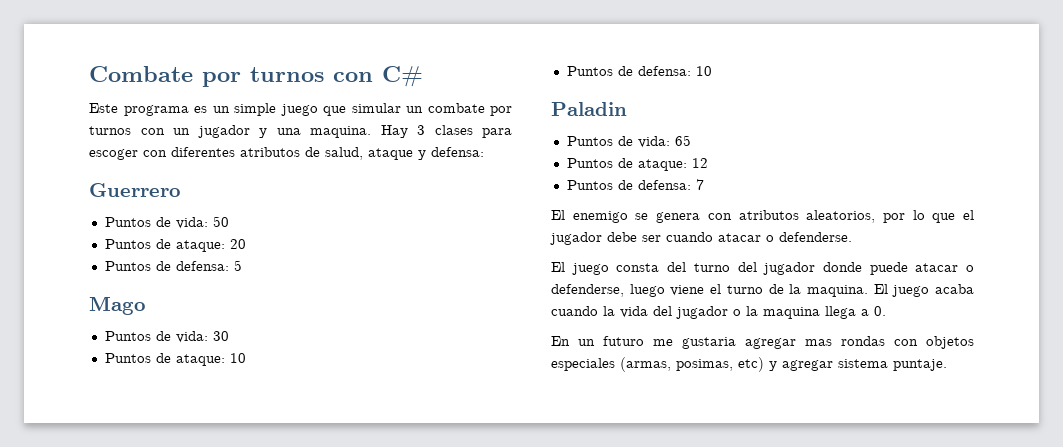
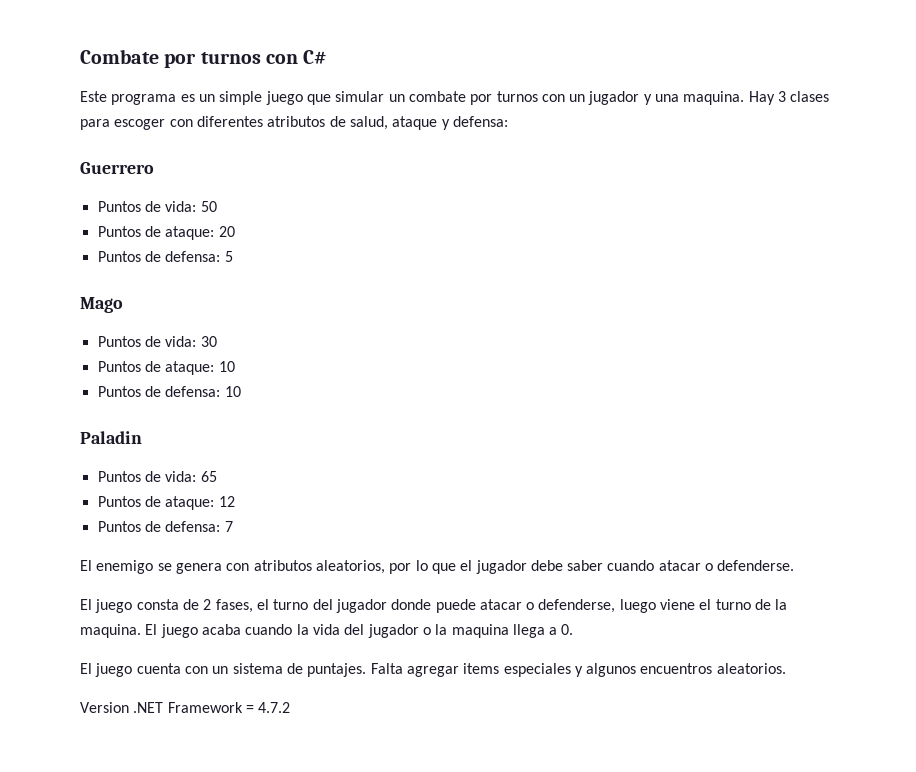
- El enemigo se genera con atributos aleatorios, por lo que el jugador debe ser cuando atacar o defenderse.
+ El enemigo se genera con atributos aleatorios, por lo que el jugador debe saber cuando atacar o defenderse.
- El juego consta del turno del jugador donde puede atacar o defenderse, luego viene el turno de la maquina.
+ El juego consta de 2 fases, el turno del jugador donde puede atacar o defenderse, luego viene el turno de la maquina.
- En un futuro me gustaria agregar mas rondas con objetos especiales (armas, posimas, etc) y agregar sistema puntaje.
+ El juego cuenta con un sistema de puntajes. Falta agregar items especiales y algunos encuentros aleatorios.
+ Version .NET Framework = 4.7.2

